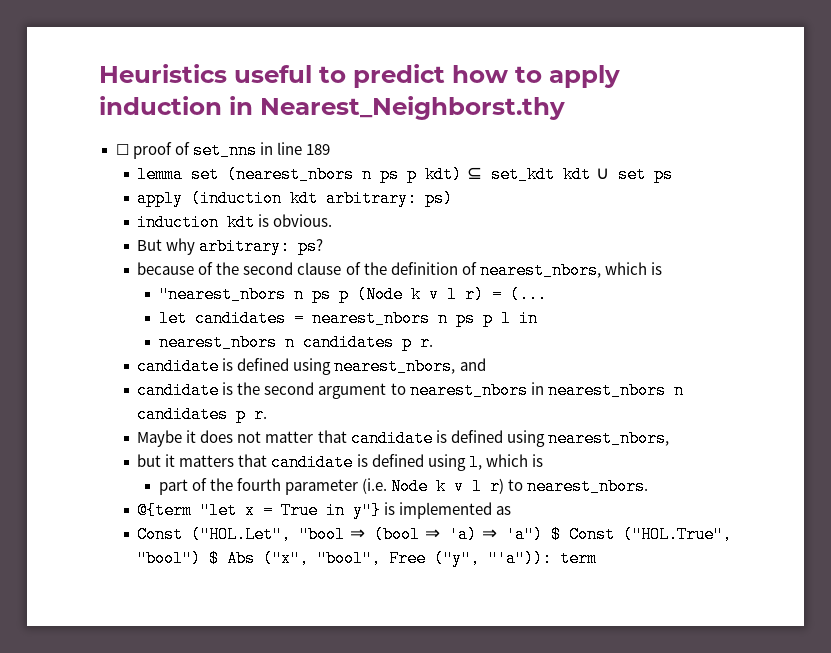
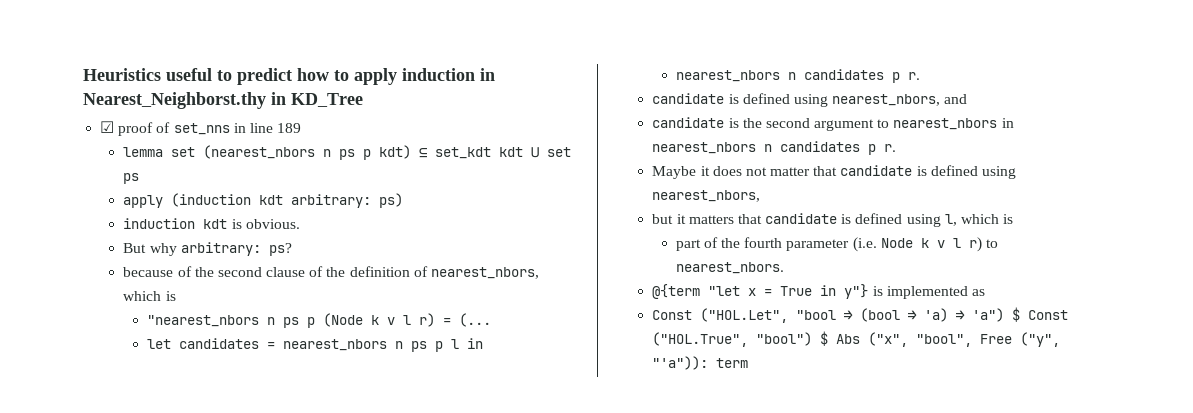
- Heuristics useful to predict how to apply induction in Nearest_Neighborst.thy
- ☐ proof of set_nns in line 189
+ Heuristics useful to predict how to apply induction in Nearest_Neighborst.thy in KD_Tree
+ ☑ proof of set_nns in line 189

